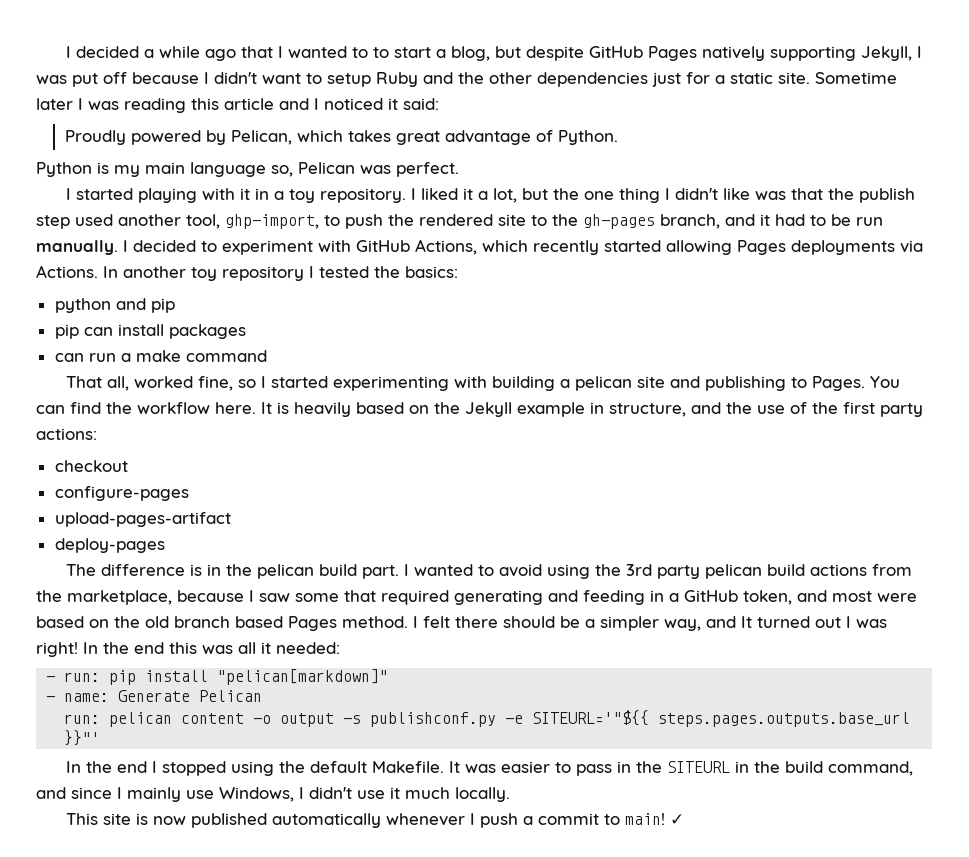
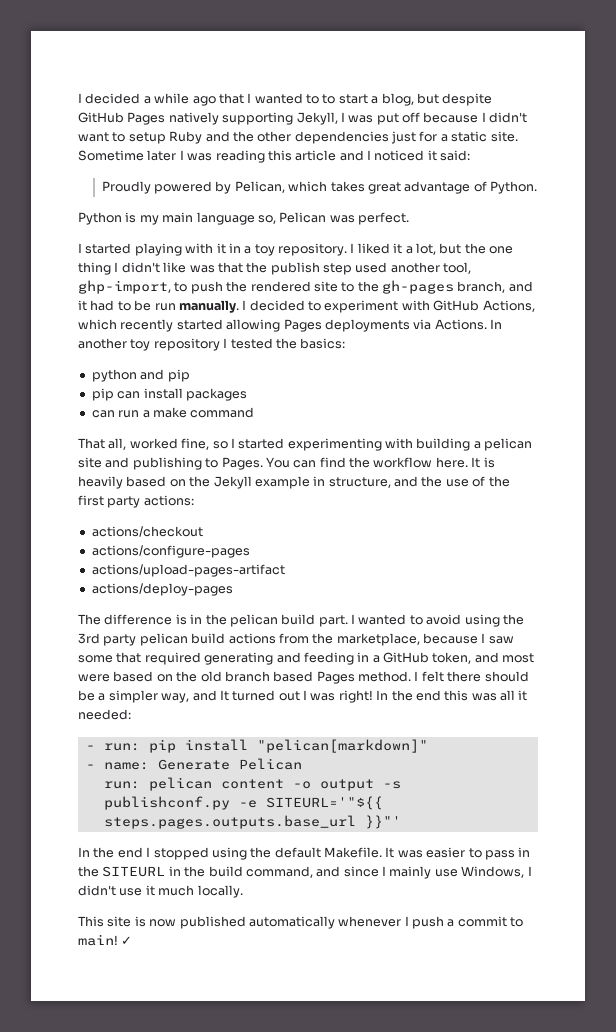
- checkout
- configure-pages
- upload-pages-artifact
- deploy-pages
+ actions/checkout
+ actions/configure-pages
+ actions/upload-pages-artifact
+ actions/deploy-pages

